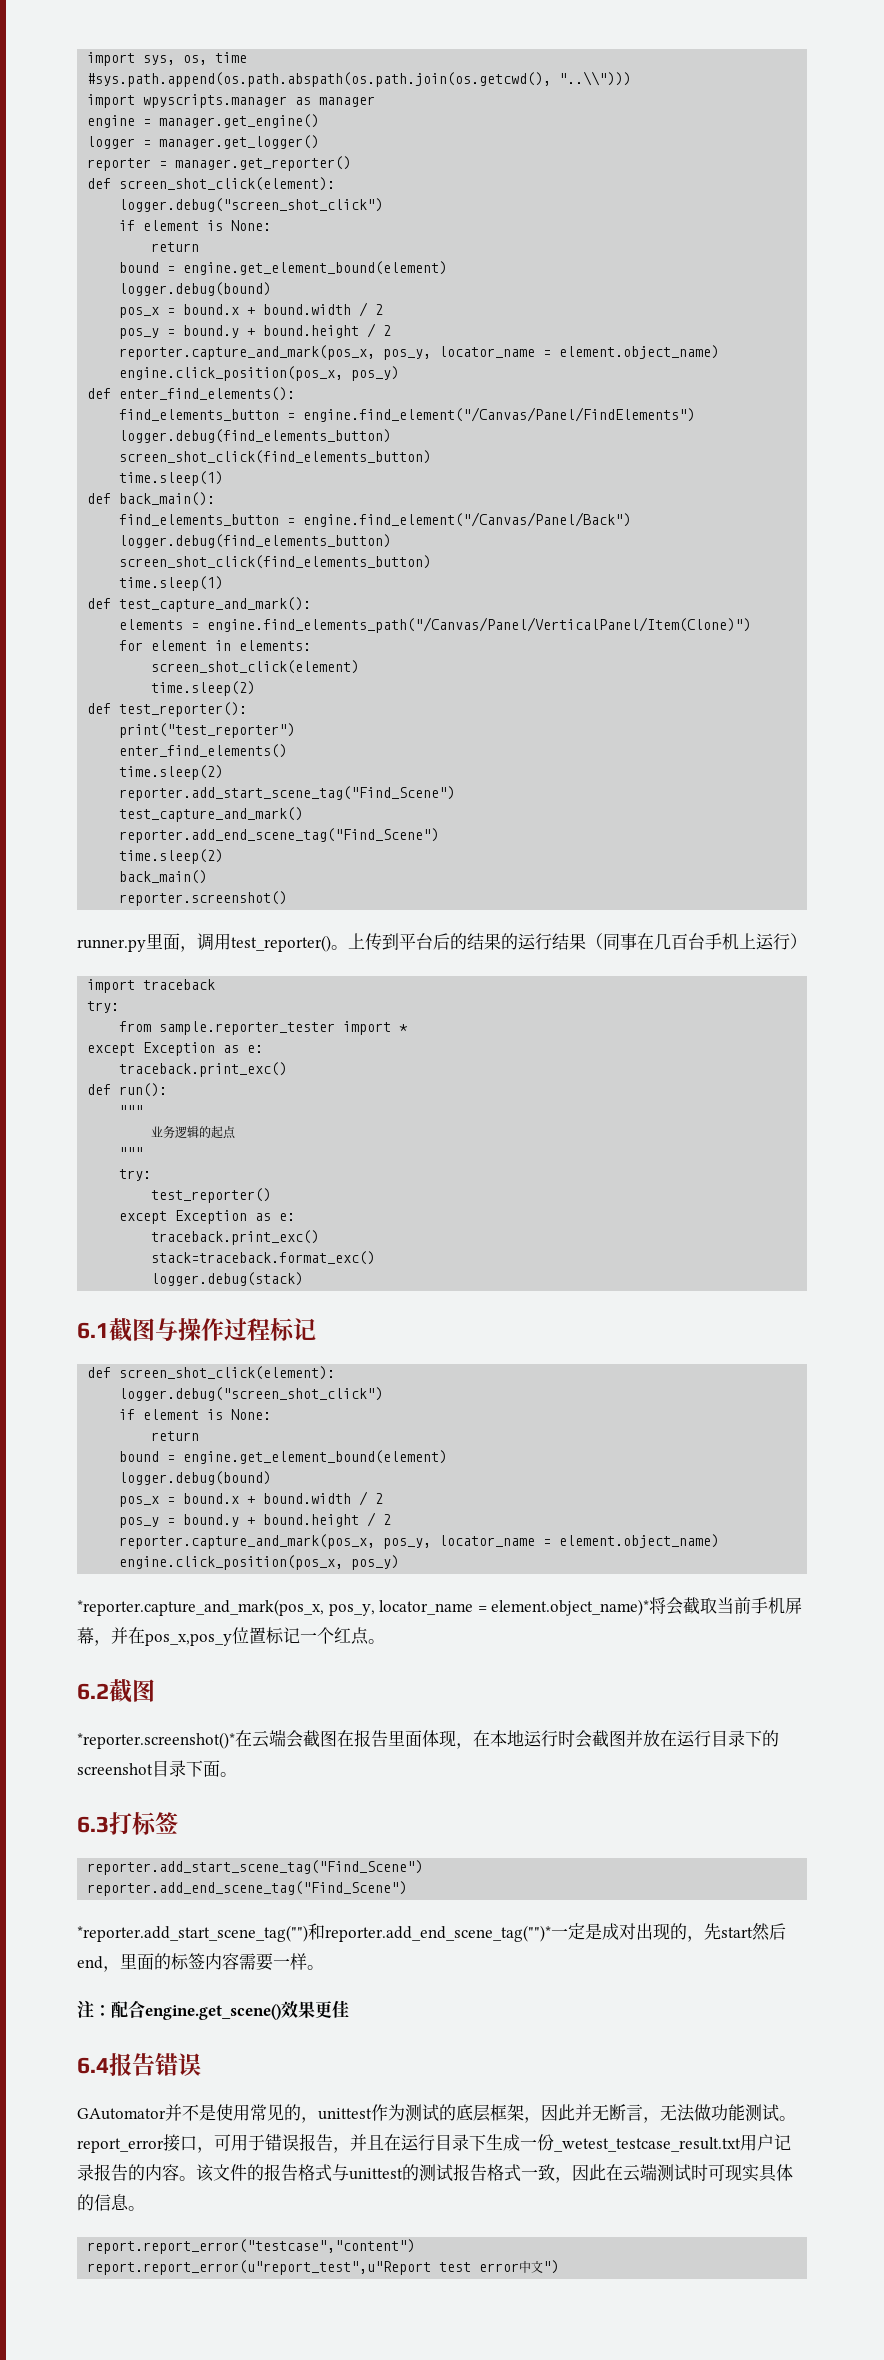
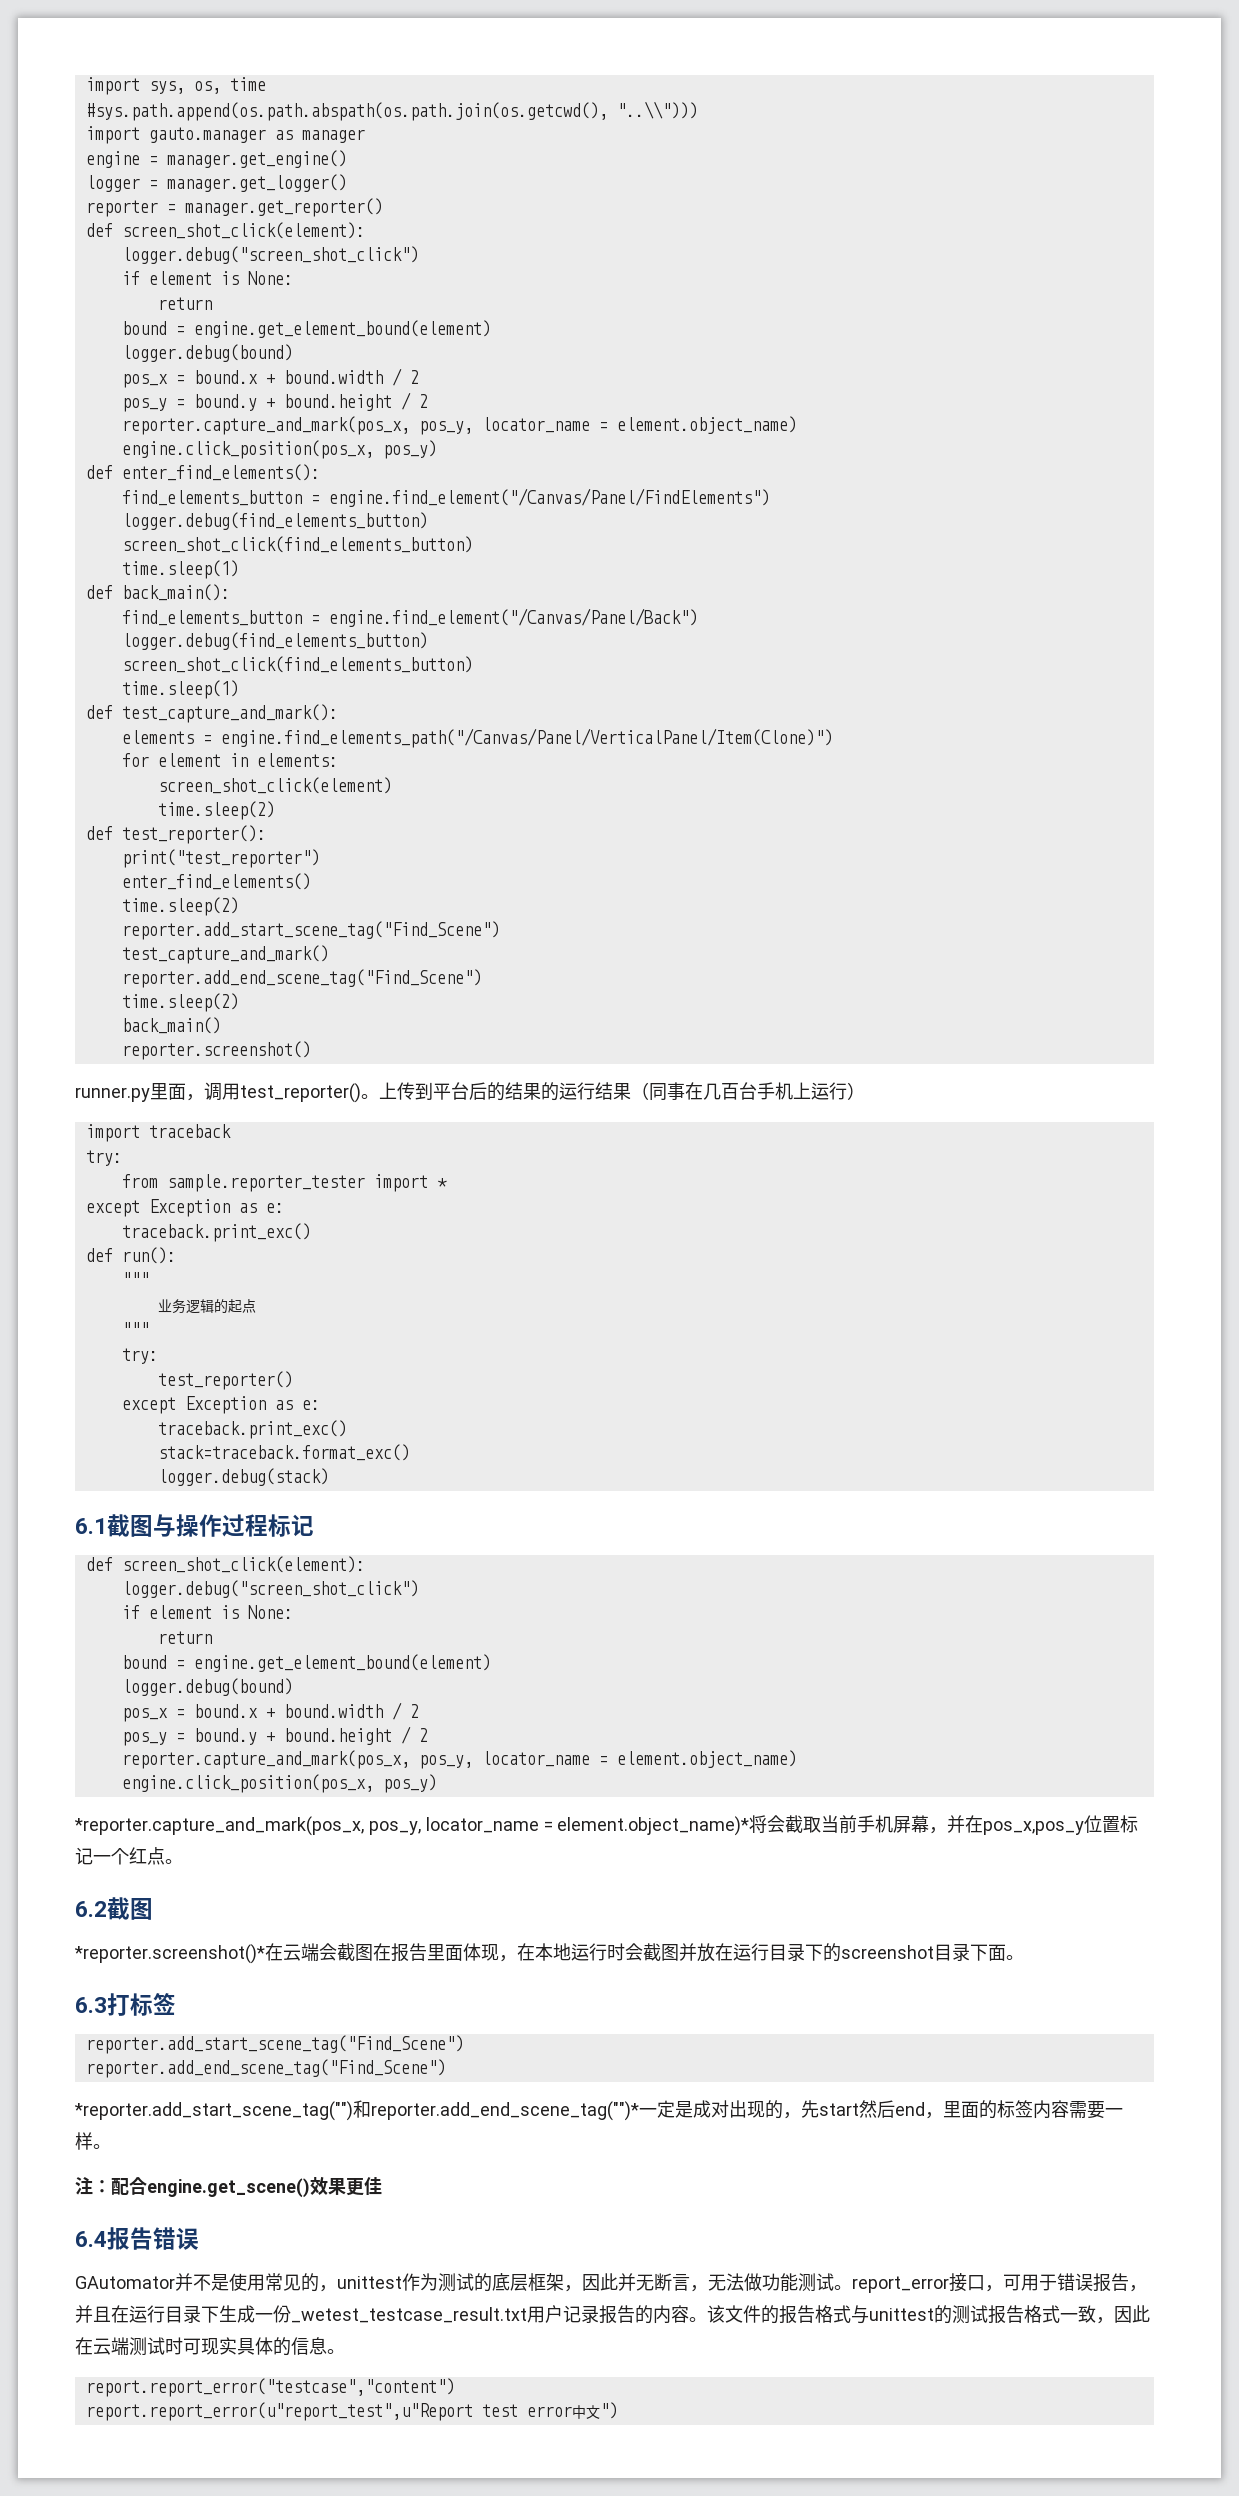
- import wpyscripts.manager as manager
+ import gauto.manager as manager

